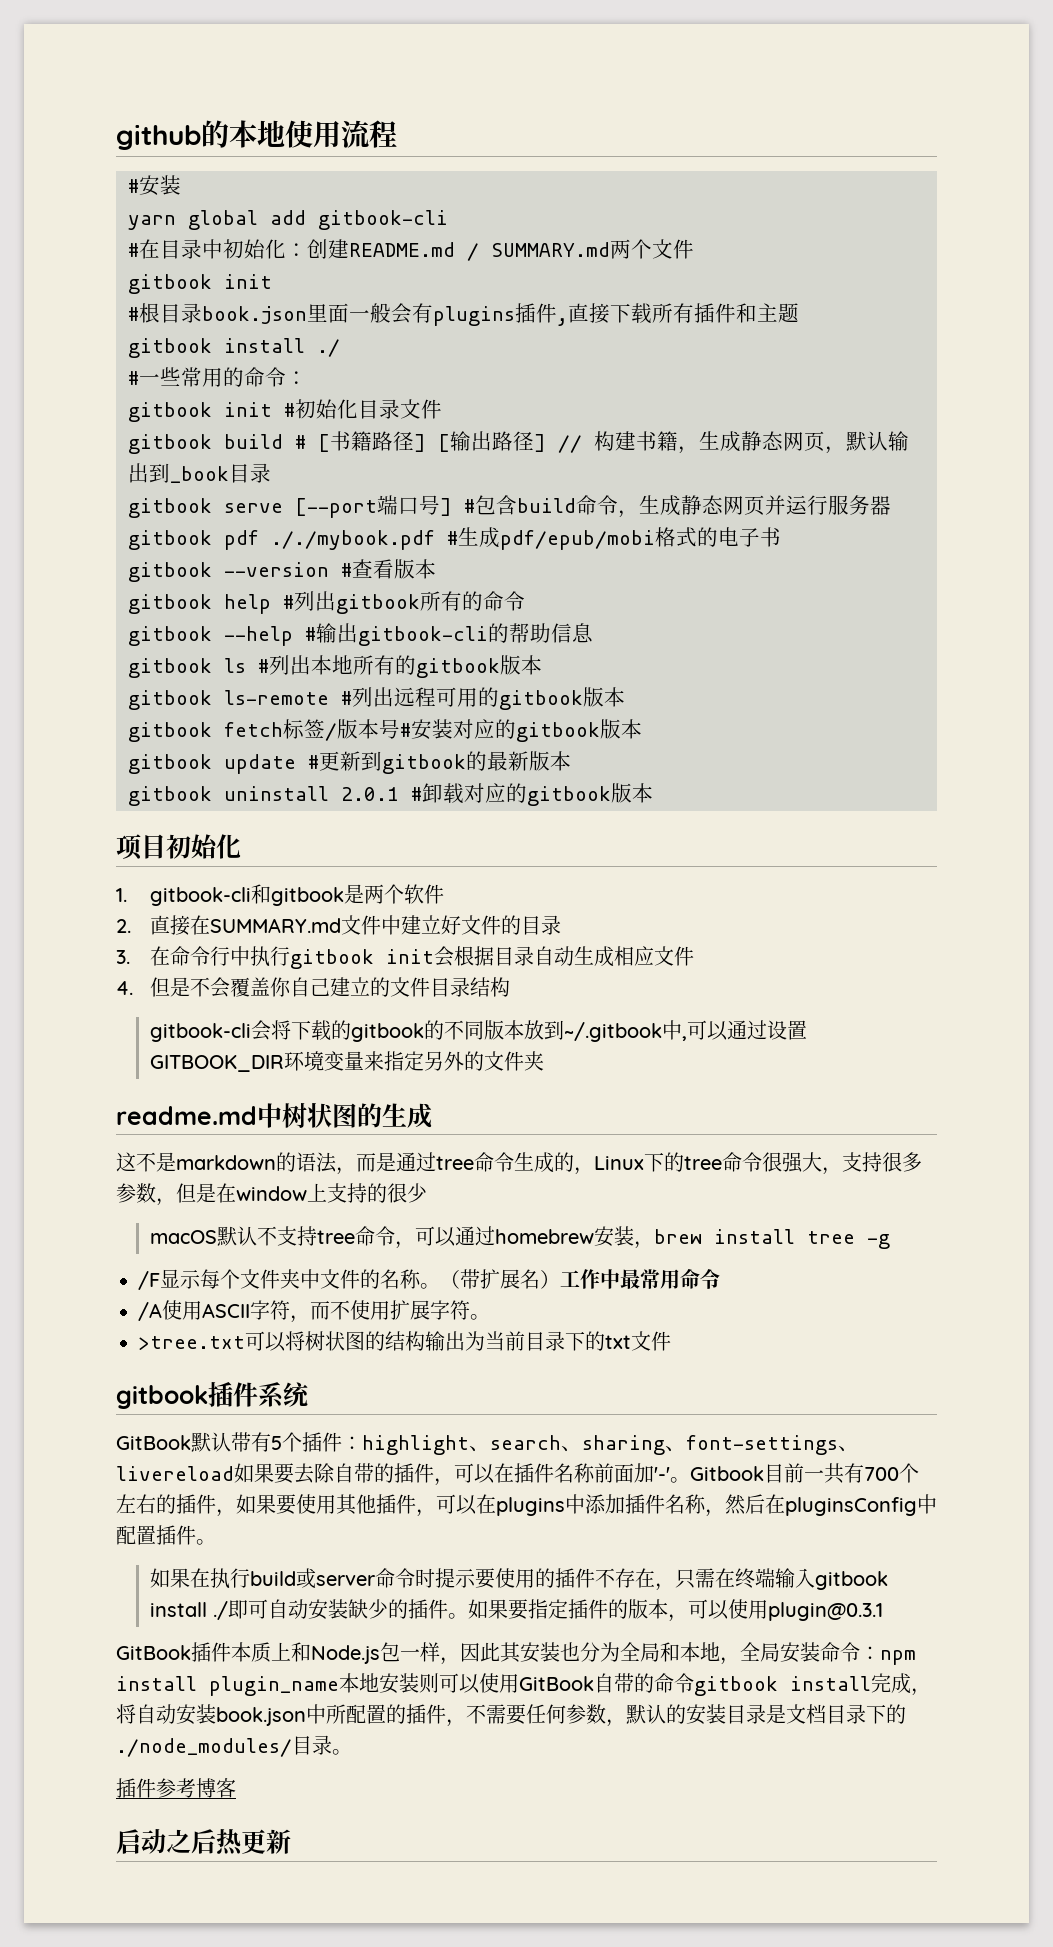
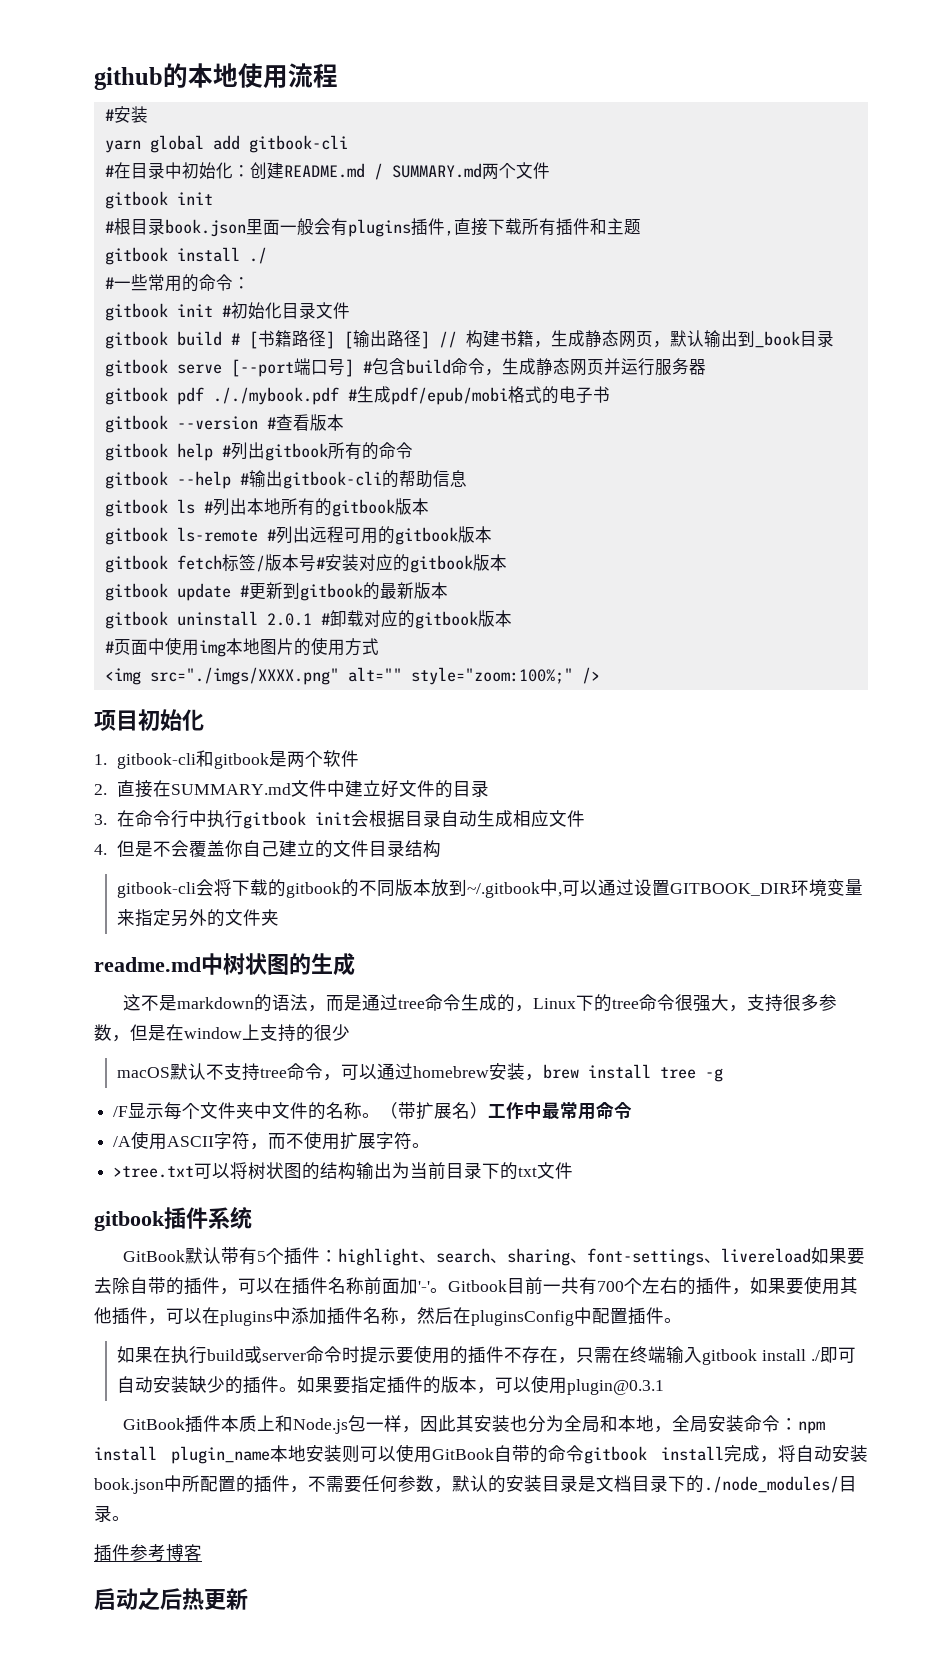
+ #页面中使用img本地图片的使用方式
+ <img src="./imgs/XXXX.png" alt="" style="zoom:100%;" />

